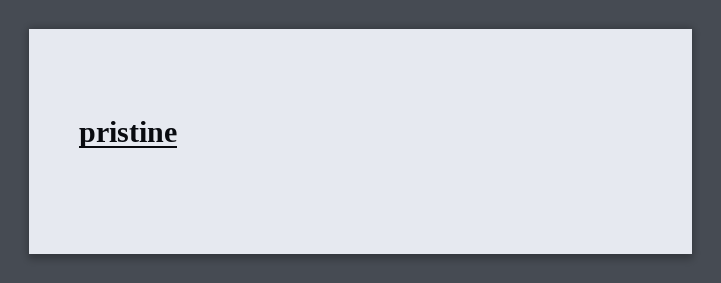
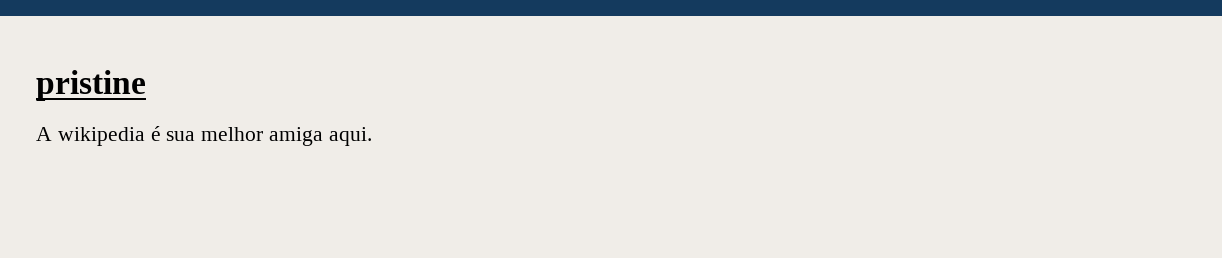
+ A wikipedia é sua melhor amiga aqui.

